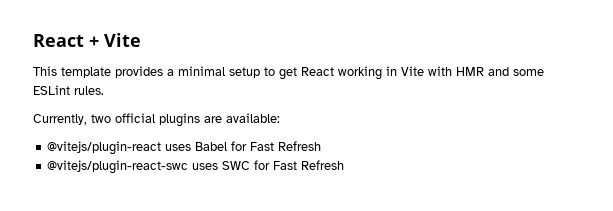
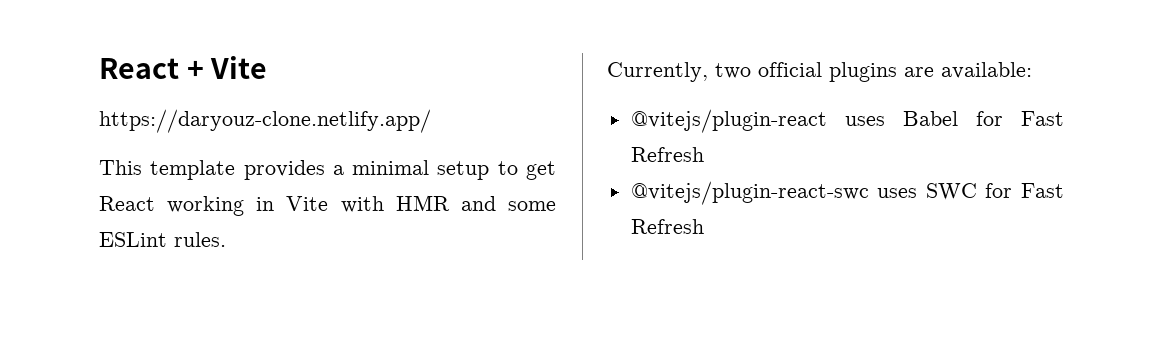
+ https://daryouz-clone.netlify.app/

